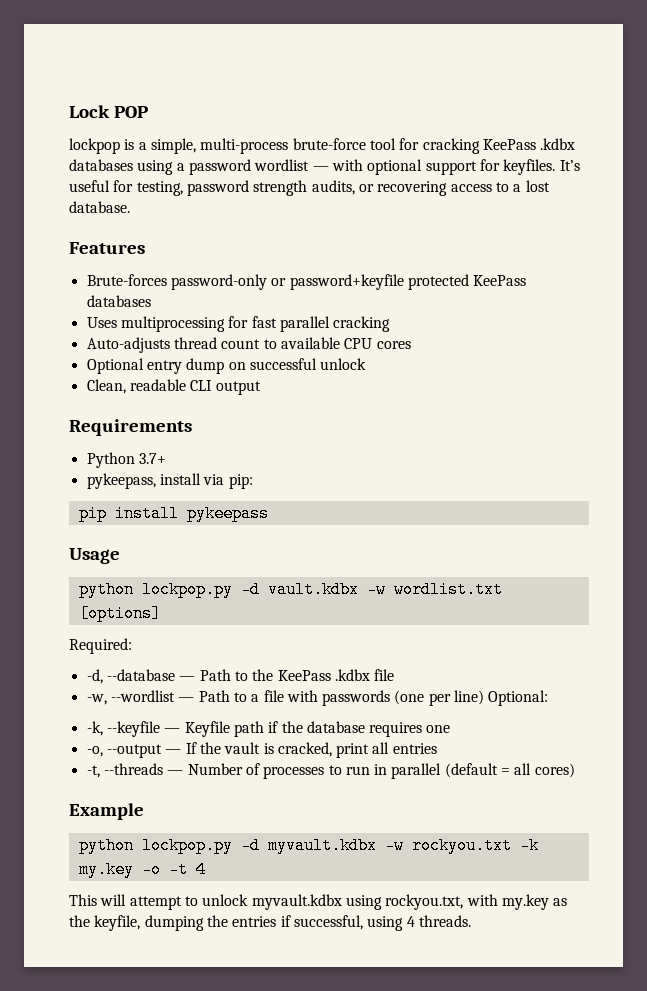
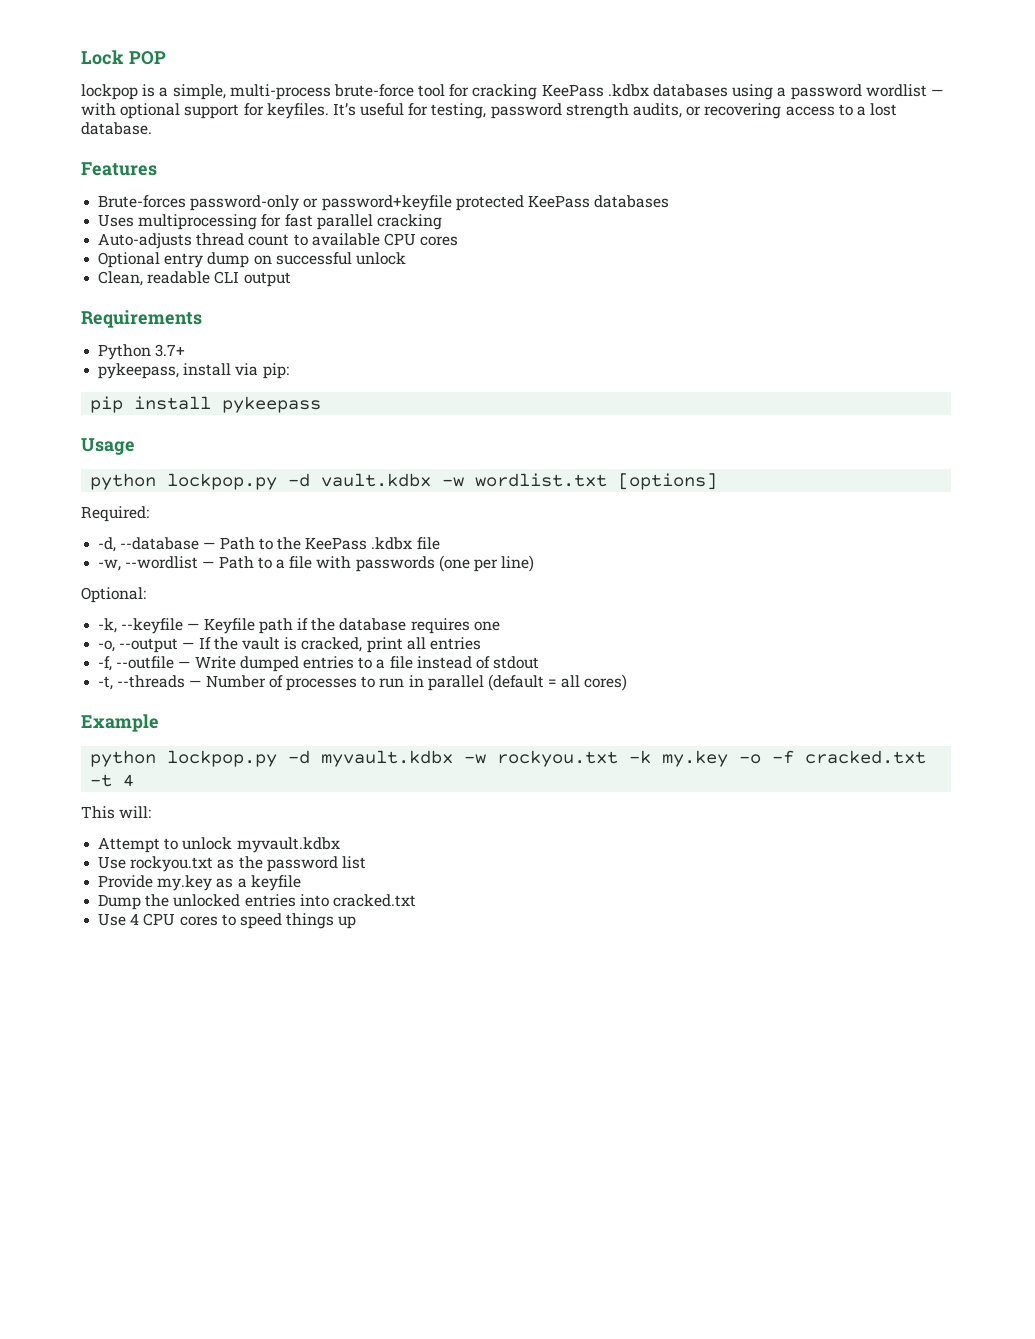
- -w, --wordlist — Path to a file with passwords (one per line) Optional:
+ -w, --wordlist — Path to a file with passwords (one per line)
+ Optional:
+ -f, --outfile — Write dumped entries to a file instead of stdout
- python lockpop.py -d myvault.kdbx -w rockyou.txt -k my.key -o -t 4
+ python lockpop.py -d myvault.kdbx -w rockyou.txt -k my.key -o -f cracked.txt -t 4
- This will attempt to unlock myvault.kdbx using rockyou.txt, with my.key as the keyfile, dumping the entries if successful, using 4 threads.
+ This will:
+ Attempt to unlock myvault.kdbx
+ Use rockyou.txt as the password list
+ Provide my.key as a keyfile
+ Dump the unlocked entries into cracked.txt
+ Use 4 CPU cores to speed things up

